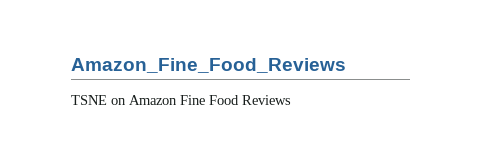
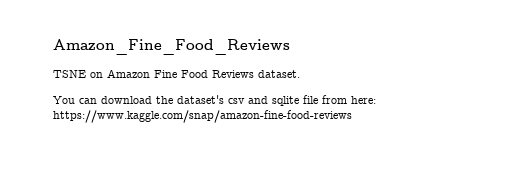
- TSNE on Amazon Fine Food Reviews
+ TSNE on Amazon Fine Food Reviews dataset.
+ You can download the dataset's csv and sqlite file from here: https://www.kaggle.com/snap/amazon-fine-food-reviews

